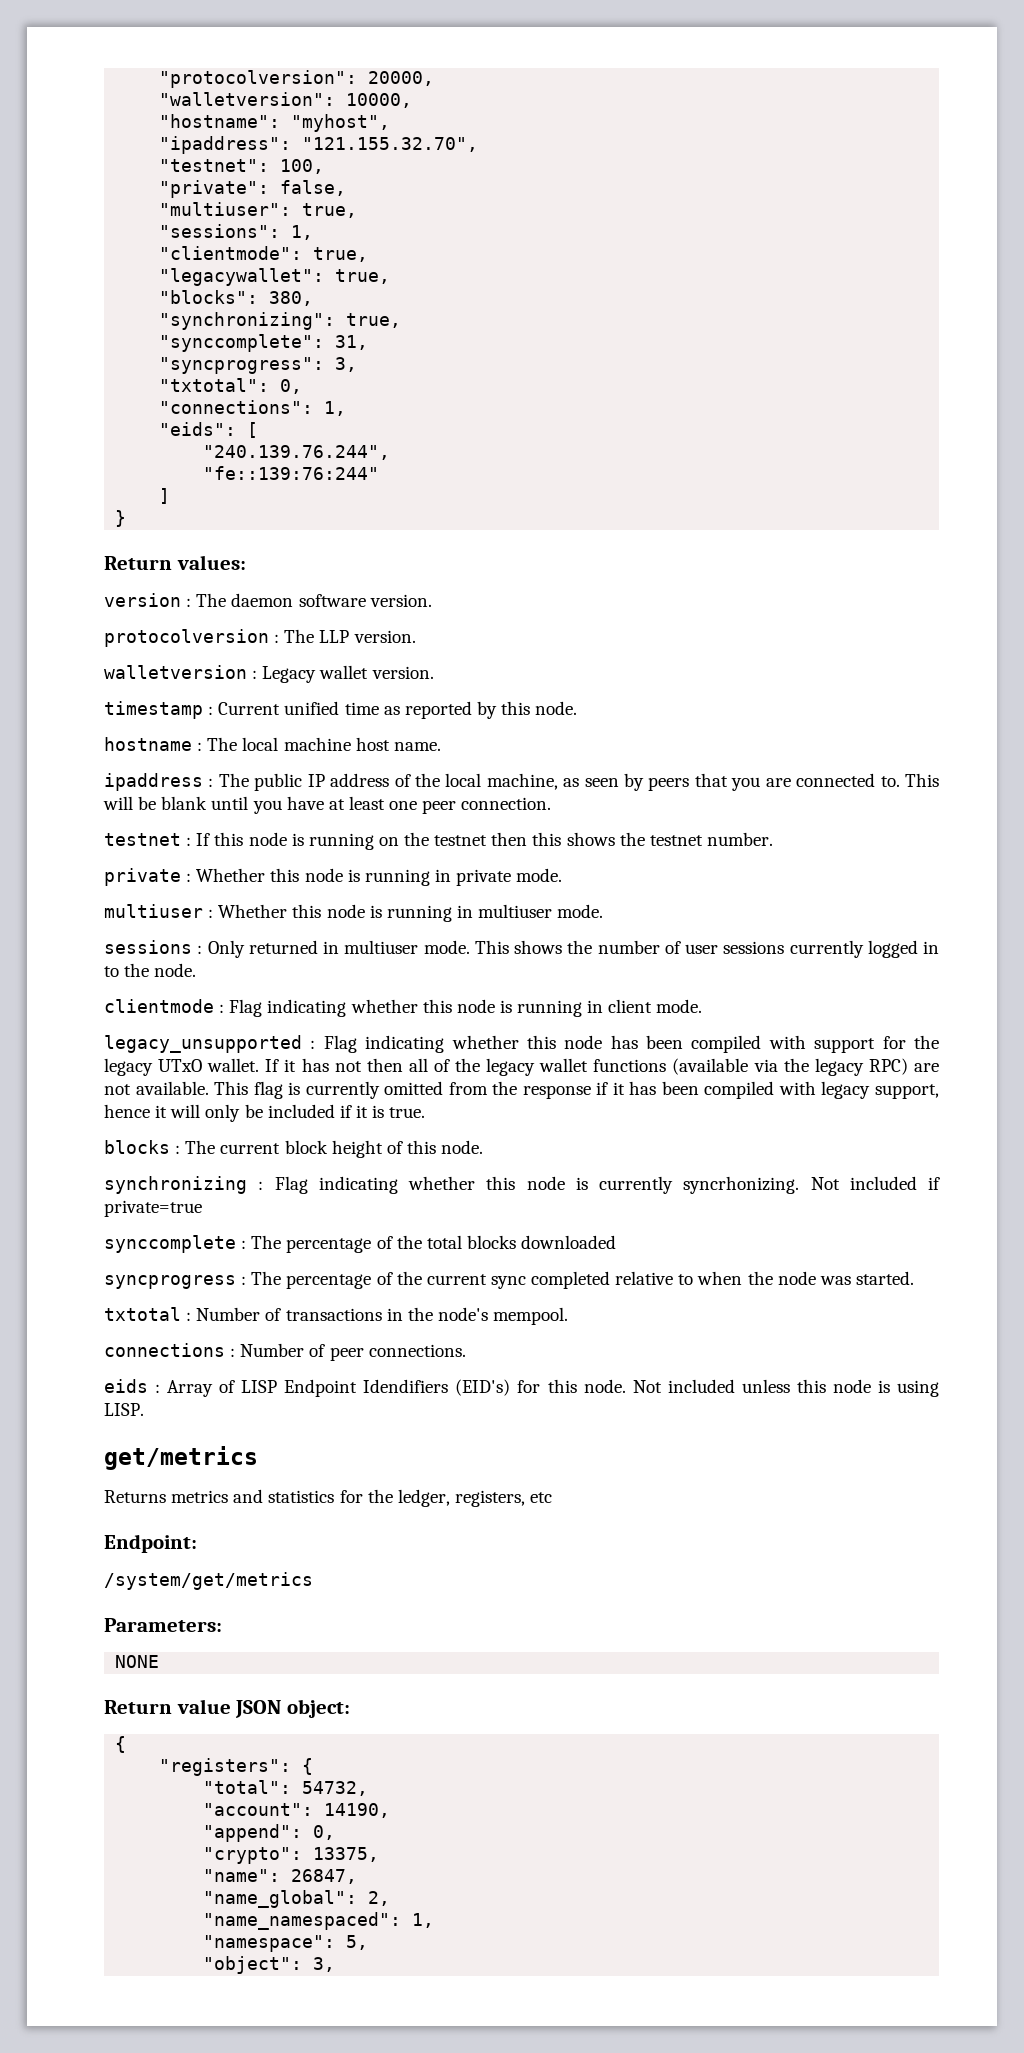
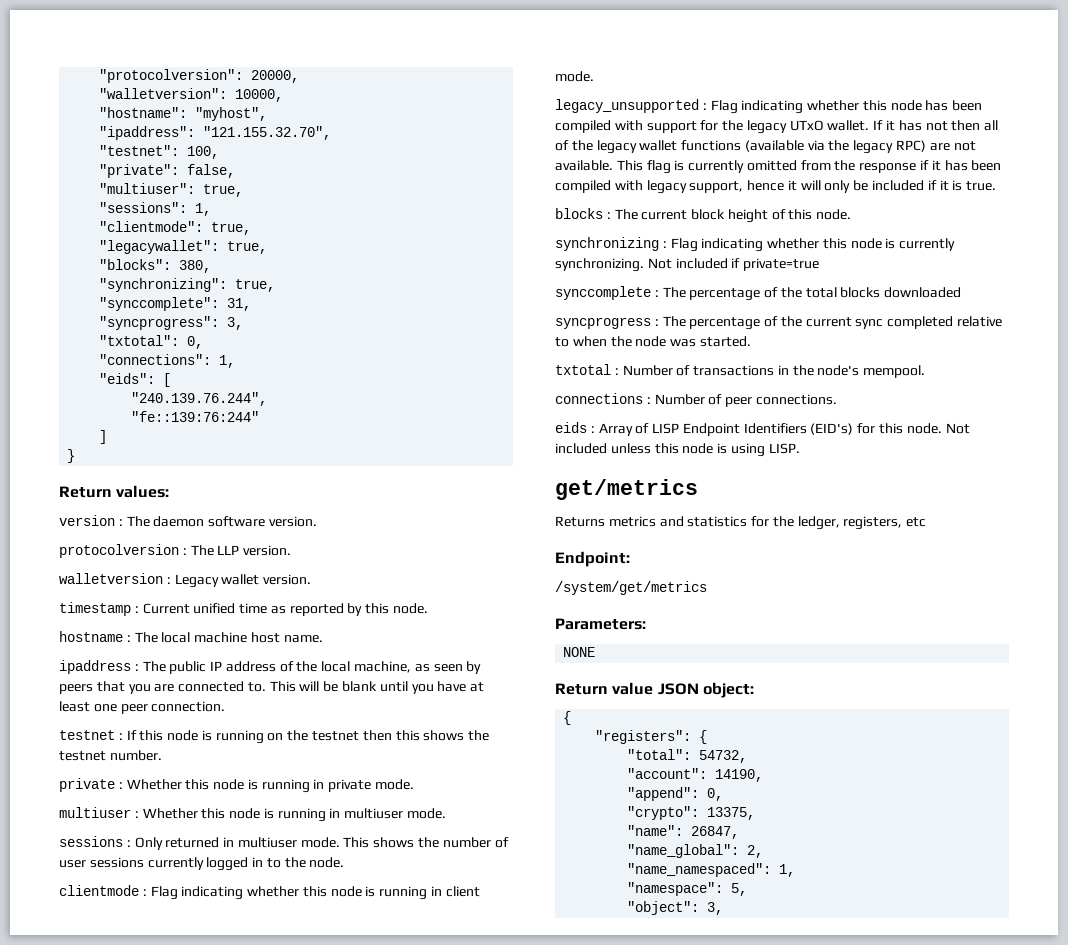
- synchronizing : Flag indicating whether this node is currently syncrhonizing.
+ synchronizing : Flag indicating whether this node is currently synchronizing.
- eids : Array of LISP Endpoint Idendifiers (EID's) for this node.
+ eids : Array of LISP Endpoint Identifiers (EID's) for this node.

